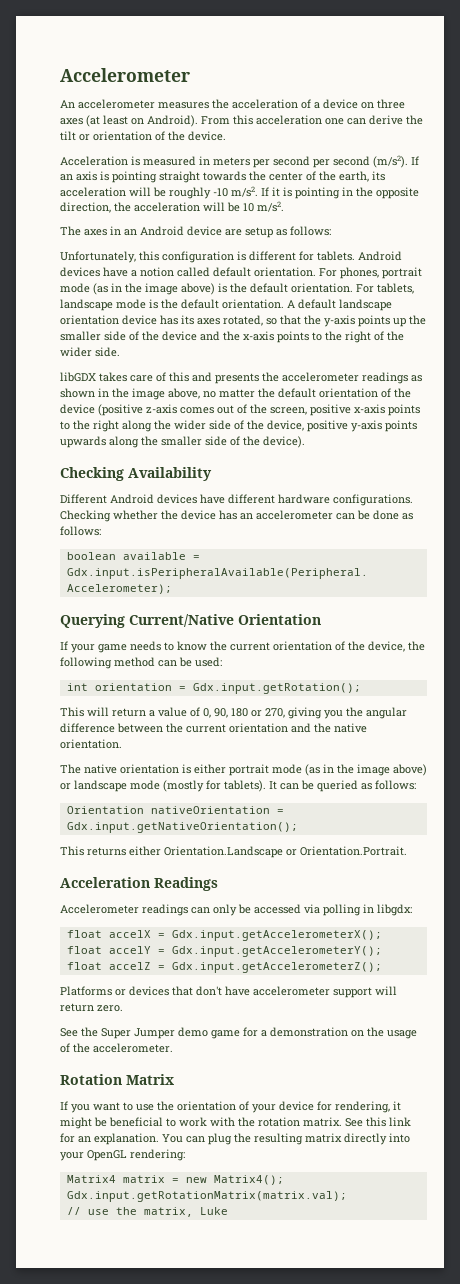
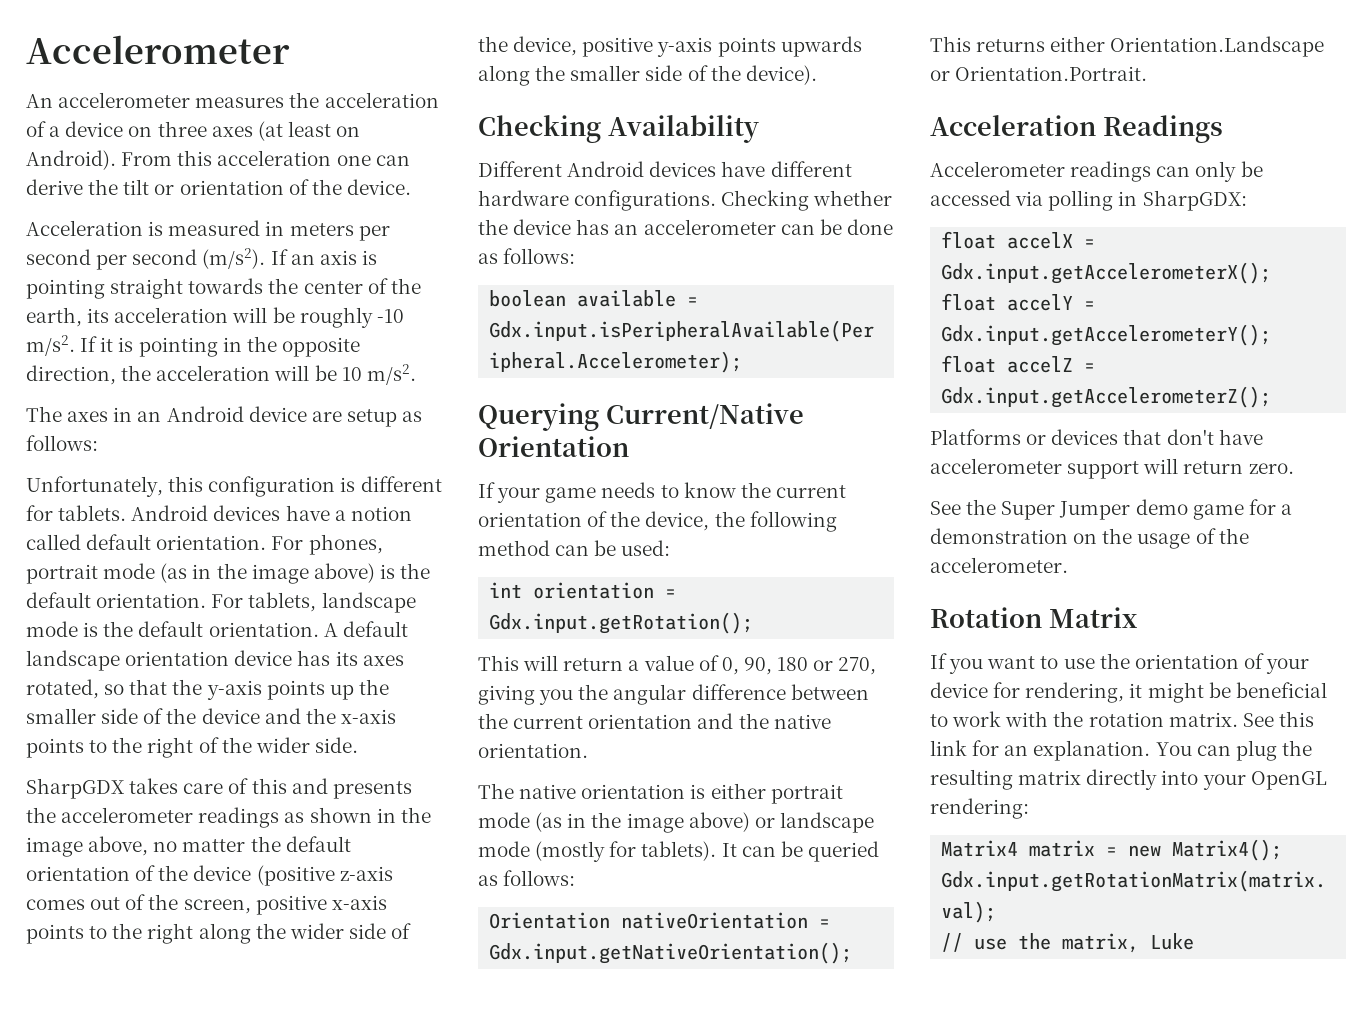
- libGDX takes care of this and presents the accelerometer readings as shown in the image above, no matter the default orientation of the device (positive z-axis comes out of the screen, positive x-axis points to the right along the wider side of the device, positive y-axis points upwards along the smaller side of the device).
+ SharpGDX takes care of this and presents the accelerometer readings as shown in the image above, no matter the default orientation of the device (positive z-axis comes out of the screen, positive x-axis points to the right along the wider side of the device, positive y-axis points upwards along the smaller side of the device).
- Accelerometer readings can only be accessed via polling in libgdx:
+ Accelerometer readings can only be accessed via polling in SharpGDX:

